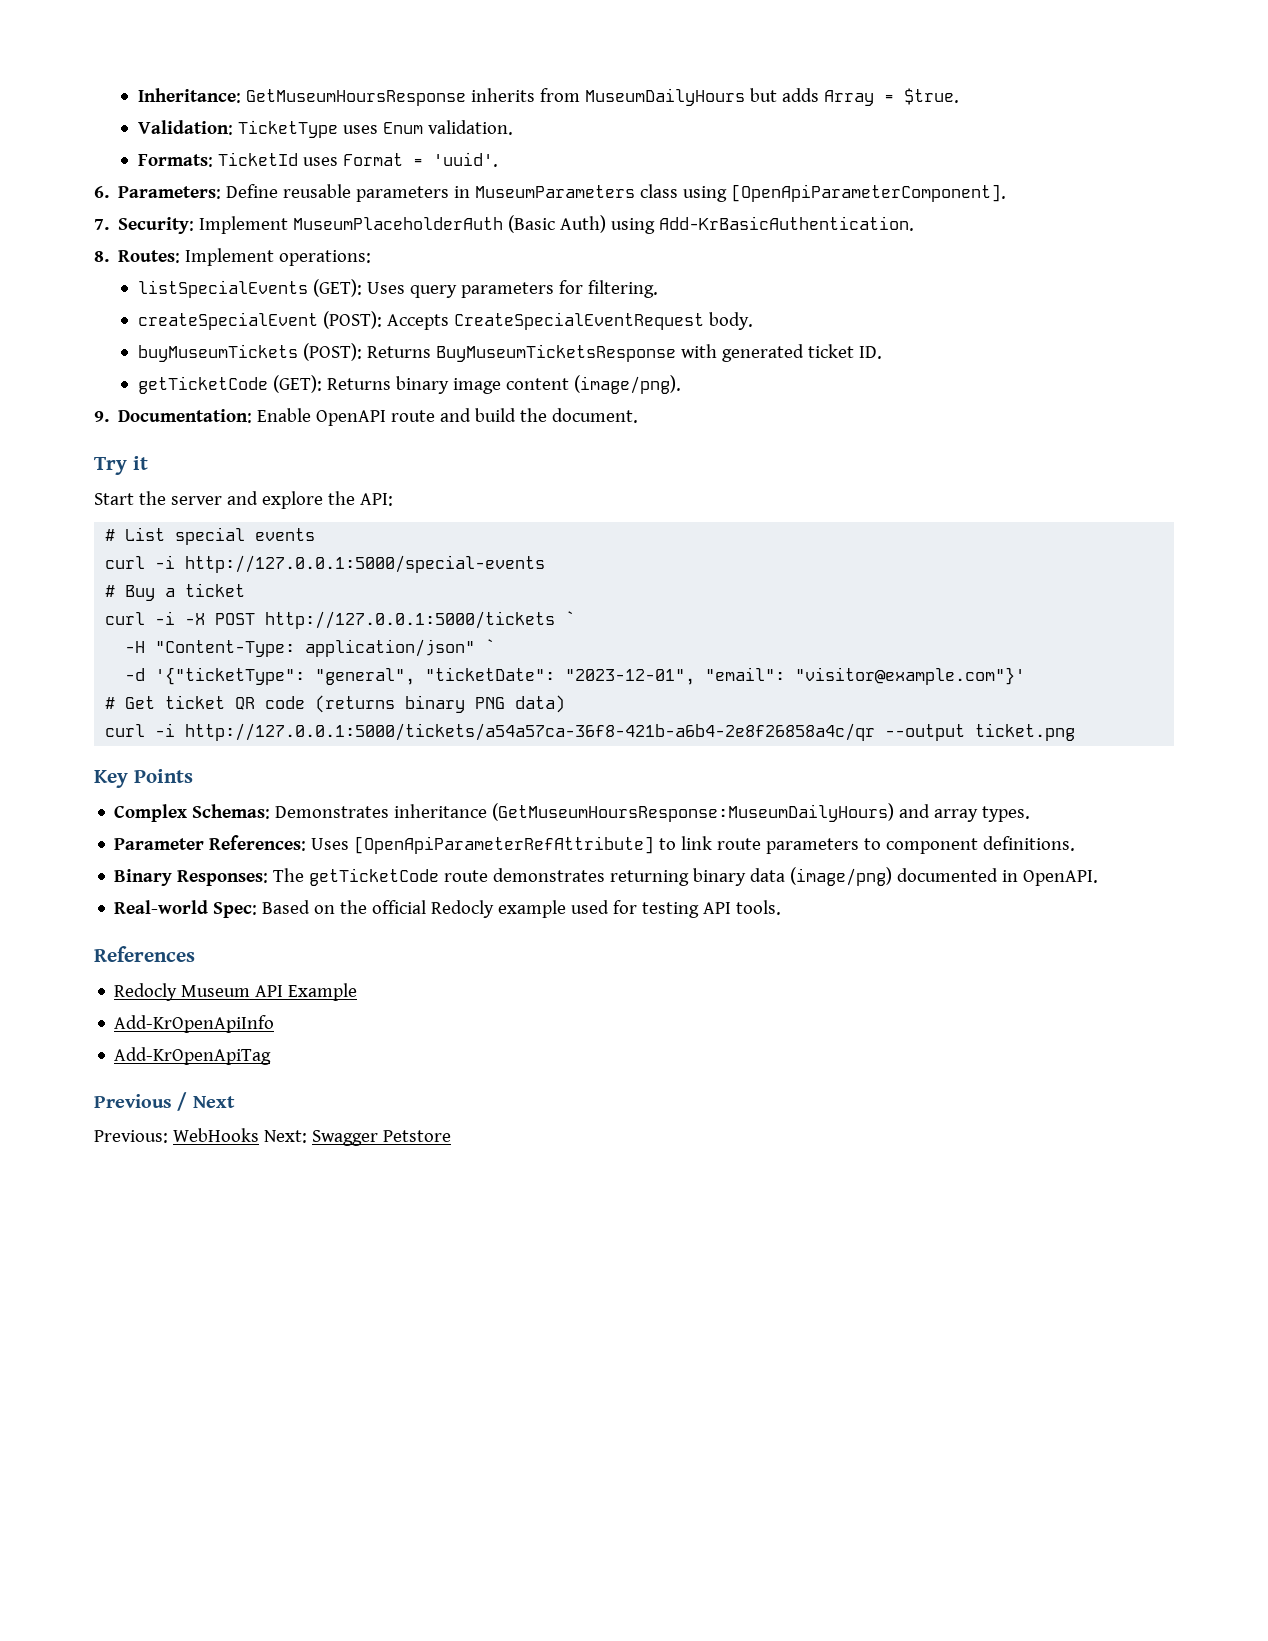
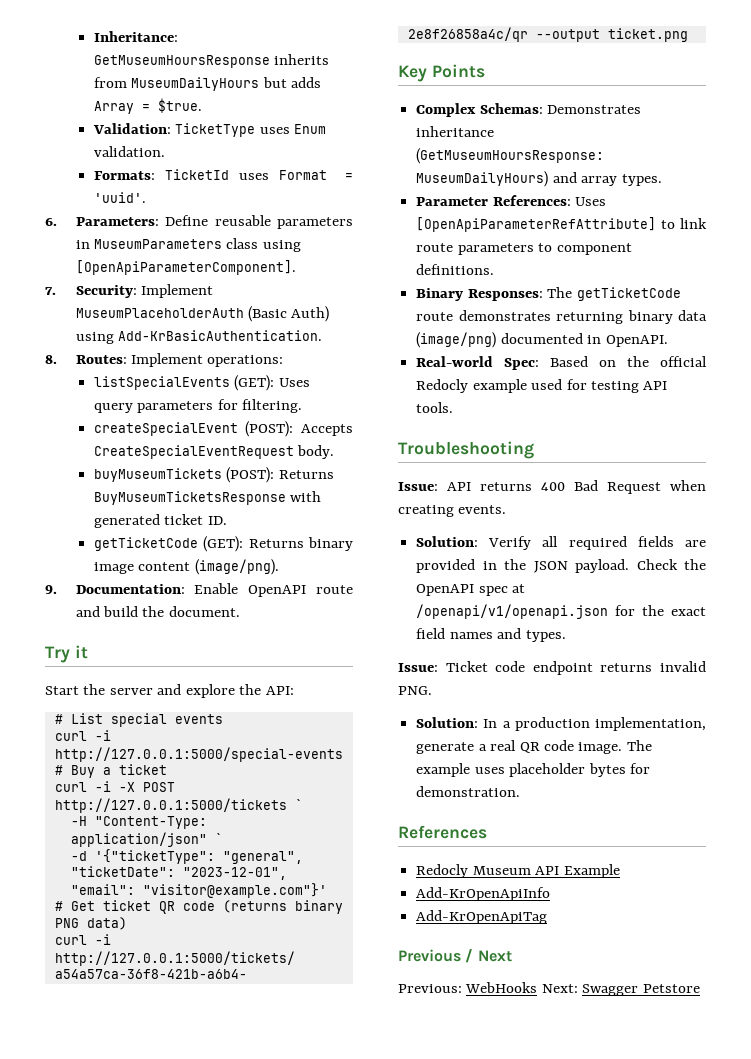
+ Troubleshooting
+ Issue: API returns 400 Bad Request when creating events.
+ Solution: Verify all required fields are provided in the JSON payload. Check the OpenAPI spec at /openapi/v1/openapi.json for the exact field names and types.
+ Issue: Ticket code endpoint returns invalid PNG.
+ Solution: In a production implementation, generate a real QR code image. The example uses placeholder bytes for demonstration.

